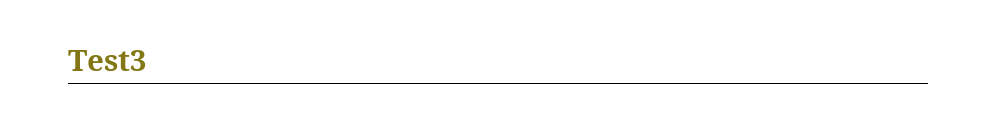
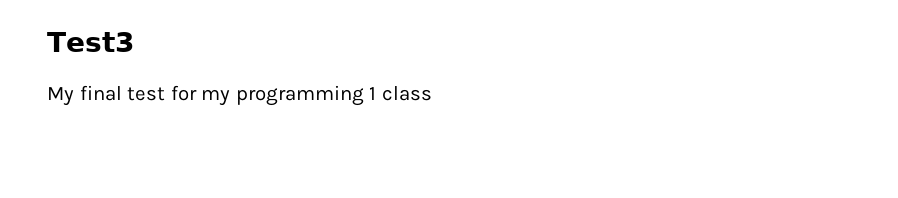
+ My final test for my programming 1 class

